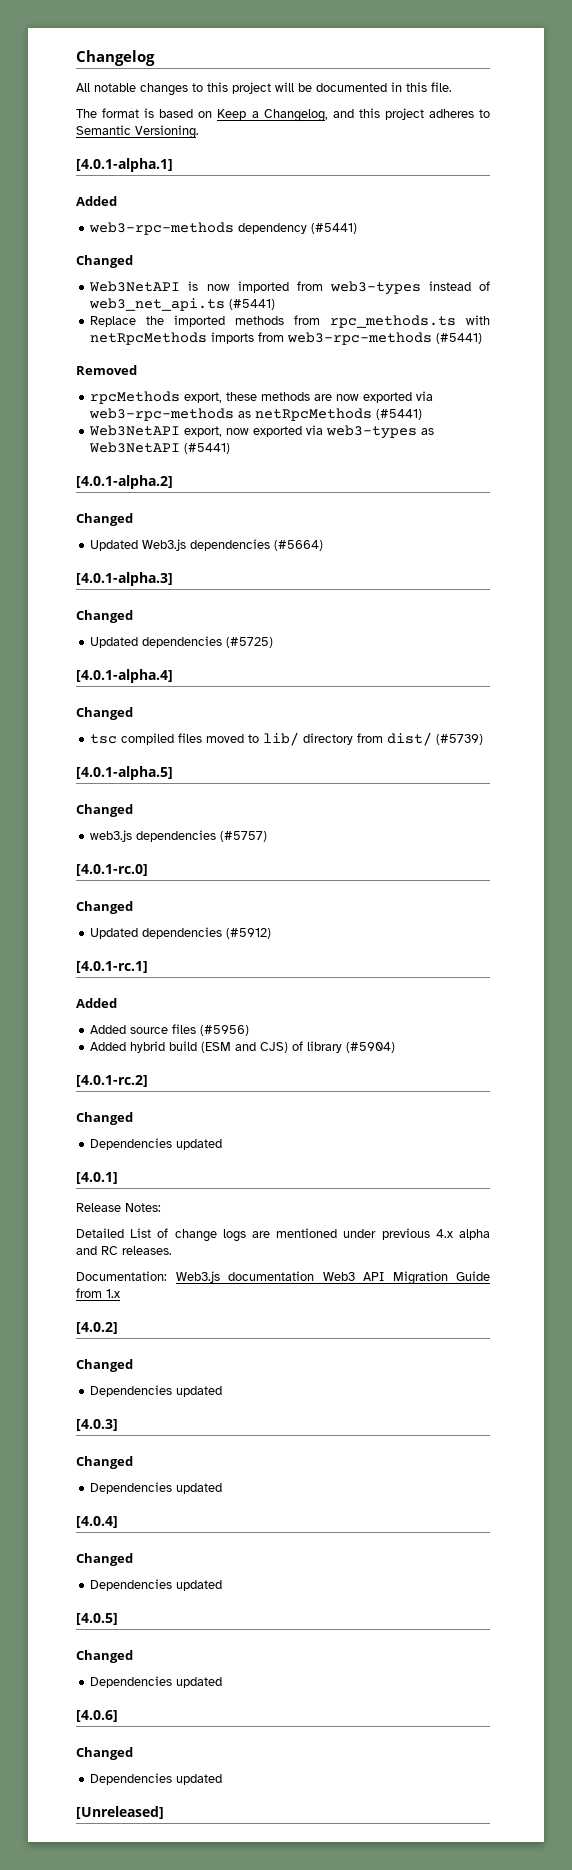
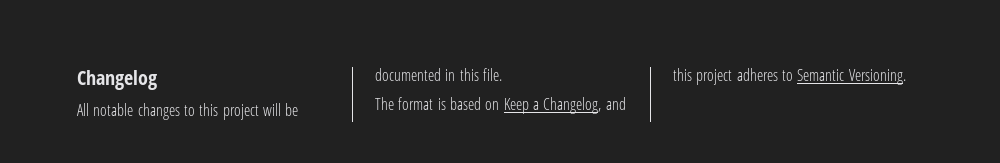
- [4.0.1-alpha.1]
- Added
- web3-rpc-methods dependency (#5441)
- Changed
- Web3NetAPI is now imported from web3-types instead of web3_net_api.ts (#5441)
- Replace the imported methods from rpc_methods.ts with netRpcMethods imports from web3-rpc-methods (#5441)
- Removed
- rpcMethods export, these methods are now exported via web3-rpc-methods as netRpcMethods (#5441)
- Web3NetAPI export, now exported via web3-types as Web3NetAPI (#5441)
- [4.0.1-alpha.2]
- Changed
- Updated Web3.js dependencies (#5664)
- [4.0.1-alpha.3]
- Changed
- Updated dependencies (#5725)
- [4.0.1-alpha.4]
- Changed
- tsc compiled files moved to lib/ directory from dist/ (#5739)
- [4.0.1-alpha.5]
- Changed
- web3.js dependencies (#5757)
- [4.0.1-rc.0]
- Changed
- Updated dependencies (#5912)
- [4.0.1-rc.1]
- Added
- Added source files (#5956)
- Added hybrid build (ESM and CJS) of library (#5904)
- [4.0.1-rc.2]
- Changed
- Dependencies updated
- [4.0.1]
- Release Notes:
- Detailed List of change logs are mentioned under previous 4.x alpha and RC releases.
- Documentation: Web3.js documentation Web3 API Migration Guide from 1.x
- [4.0.2]
- Changed
- Dependencies updated
- [4.0.3]
- Changed
- Dependencies updated
- [4.0.4]
- Changed
- Dependencies updated
- [4.0.5]
- Changed
- Dependencies updated
- [4.0.6]
- Changed
- Dependencies updated
- [Unreleased]

